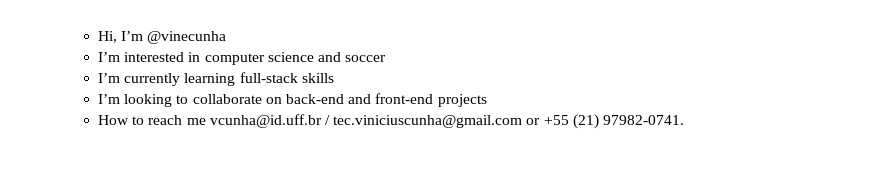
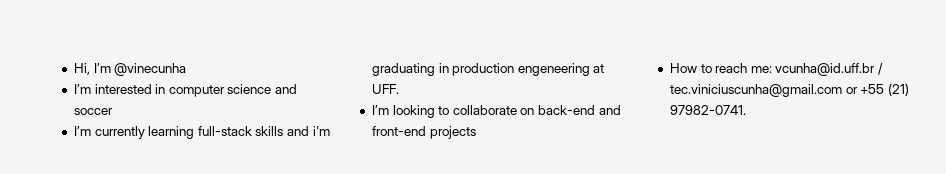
- I’m currently learning full-stack skills
+ I’m currently learning full-stack skills and i'm graduating in production engeneering at UFF.
- How to reach me vcunha@id.uff.br / tec.viniciuscunha@gmail.com or +55 (21) 97982-0741.
+ How to reach me: vcunha@id.uff.br / tec.viniciuscunha@gmail.com or +55 (21) 97982-0741.

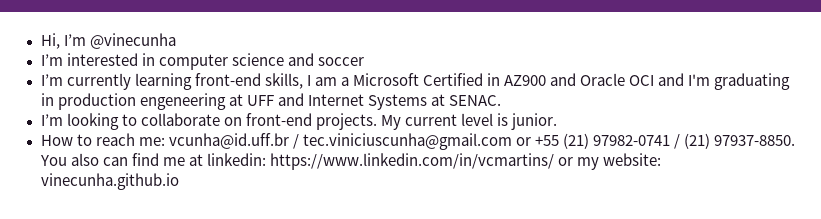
- I’m currently learning full-stack skills and i'm graduating in production engeneering at UFF.
+ I’m currently learning front-end skills, I am a Microsoft Certified in AZ900 and Oracle OCI and I'm graduating in production engeneering at UFF and Internet Systems at SENAC.
- I’m looking to collaborate on back-end and front-end projects
+ I’m looking to collaborate on front-end projects. My current level is junior.
- How to reach me: vcunha@id.uff.br / tec.viniciuscunha@gmail.com or +55 (21) 97982-0741.
+ How to reach me: vcunha@id.uff.br / tec.viniciuscunha@gmail.com or +55 (21) 97982-0741 / (21) 97937-8850. You also can find me at linkedin: https://www.linkedin.com/in/vcmartins/ or my website: vinecunha.github.io

